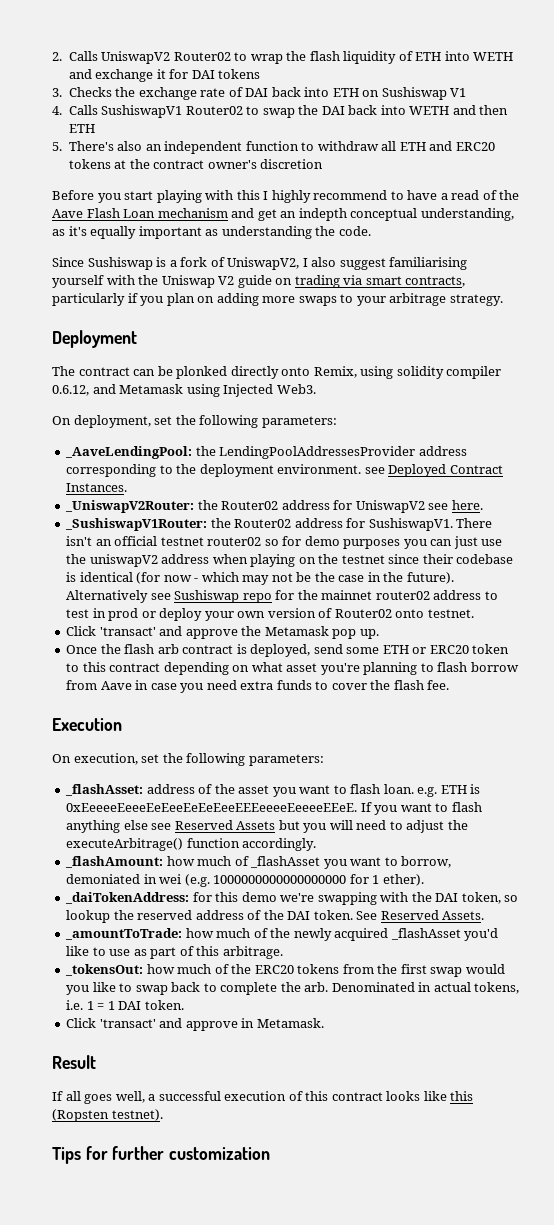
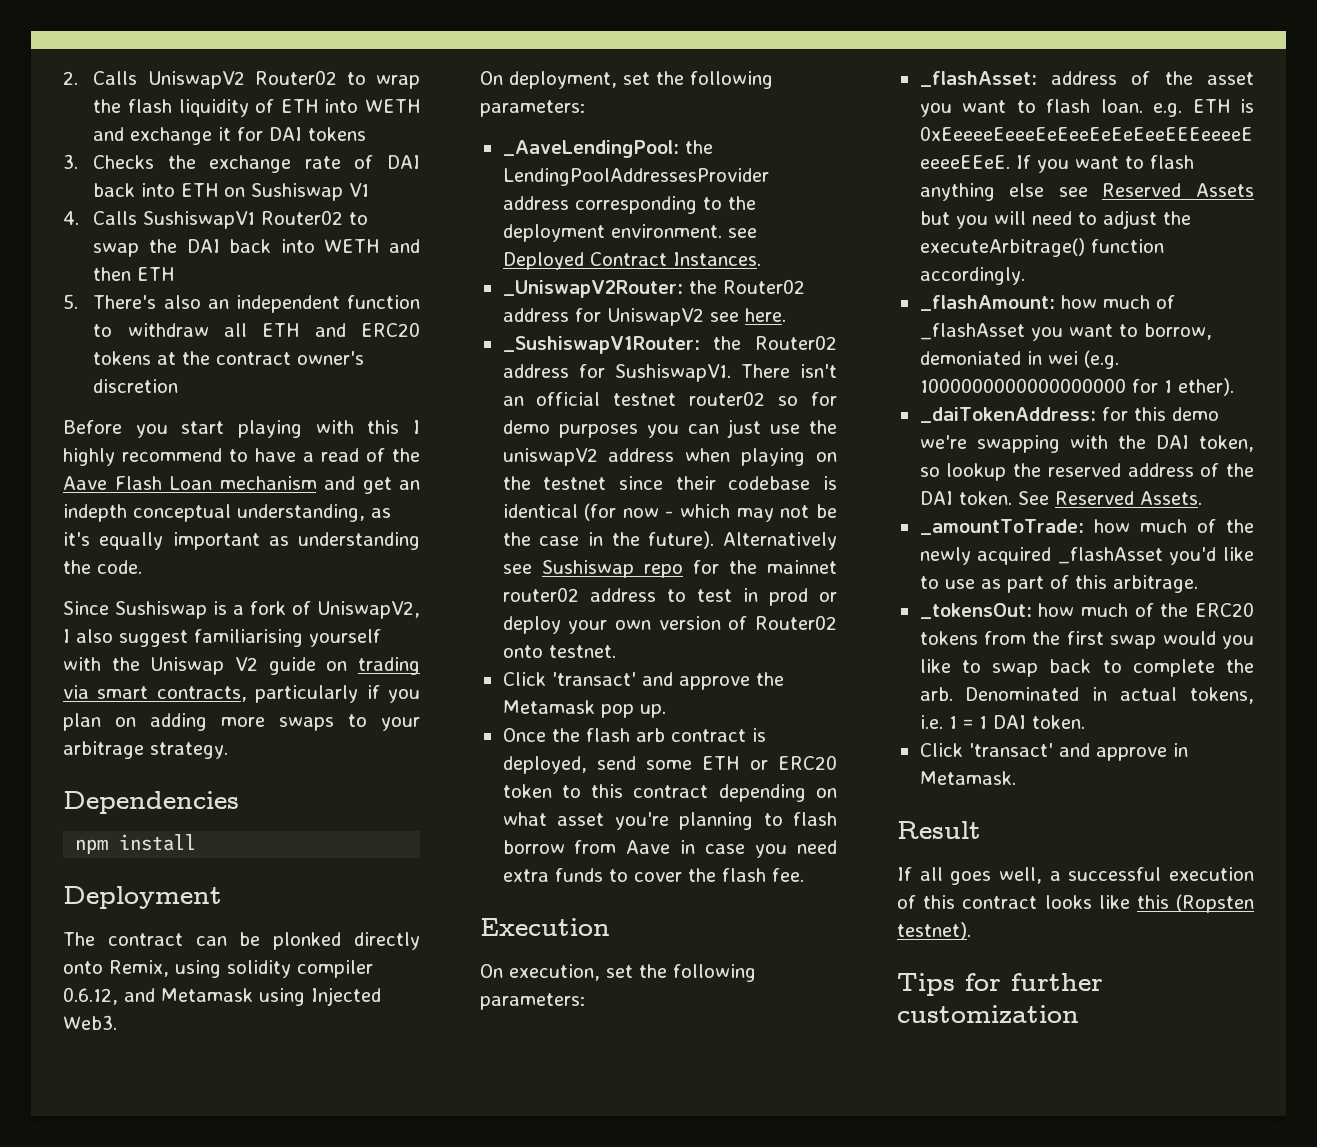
+ Dependencies
+ npm install

